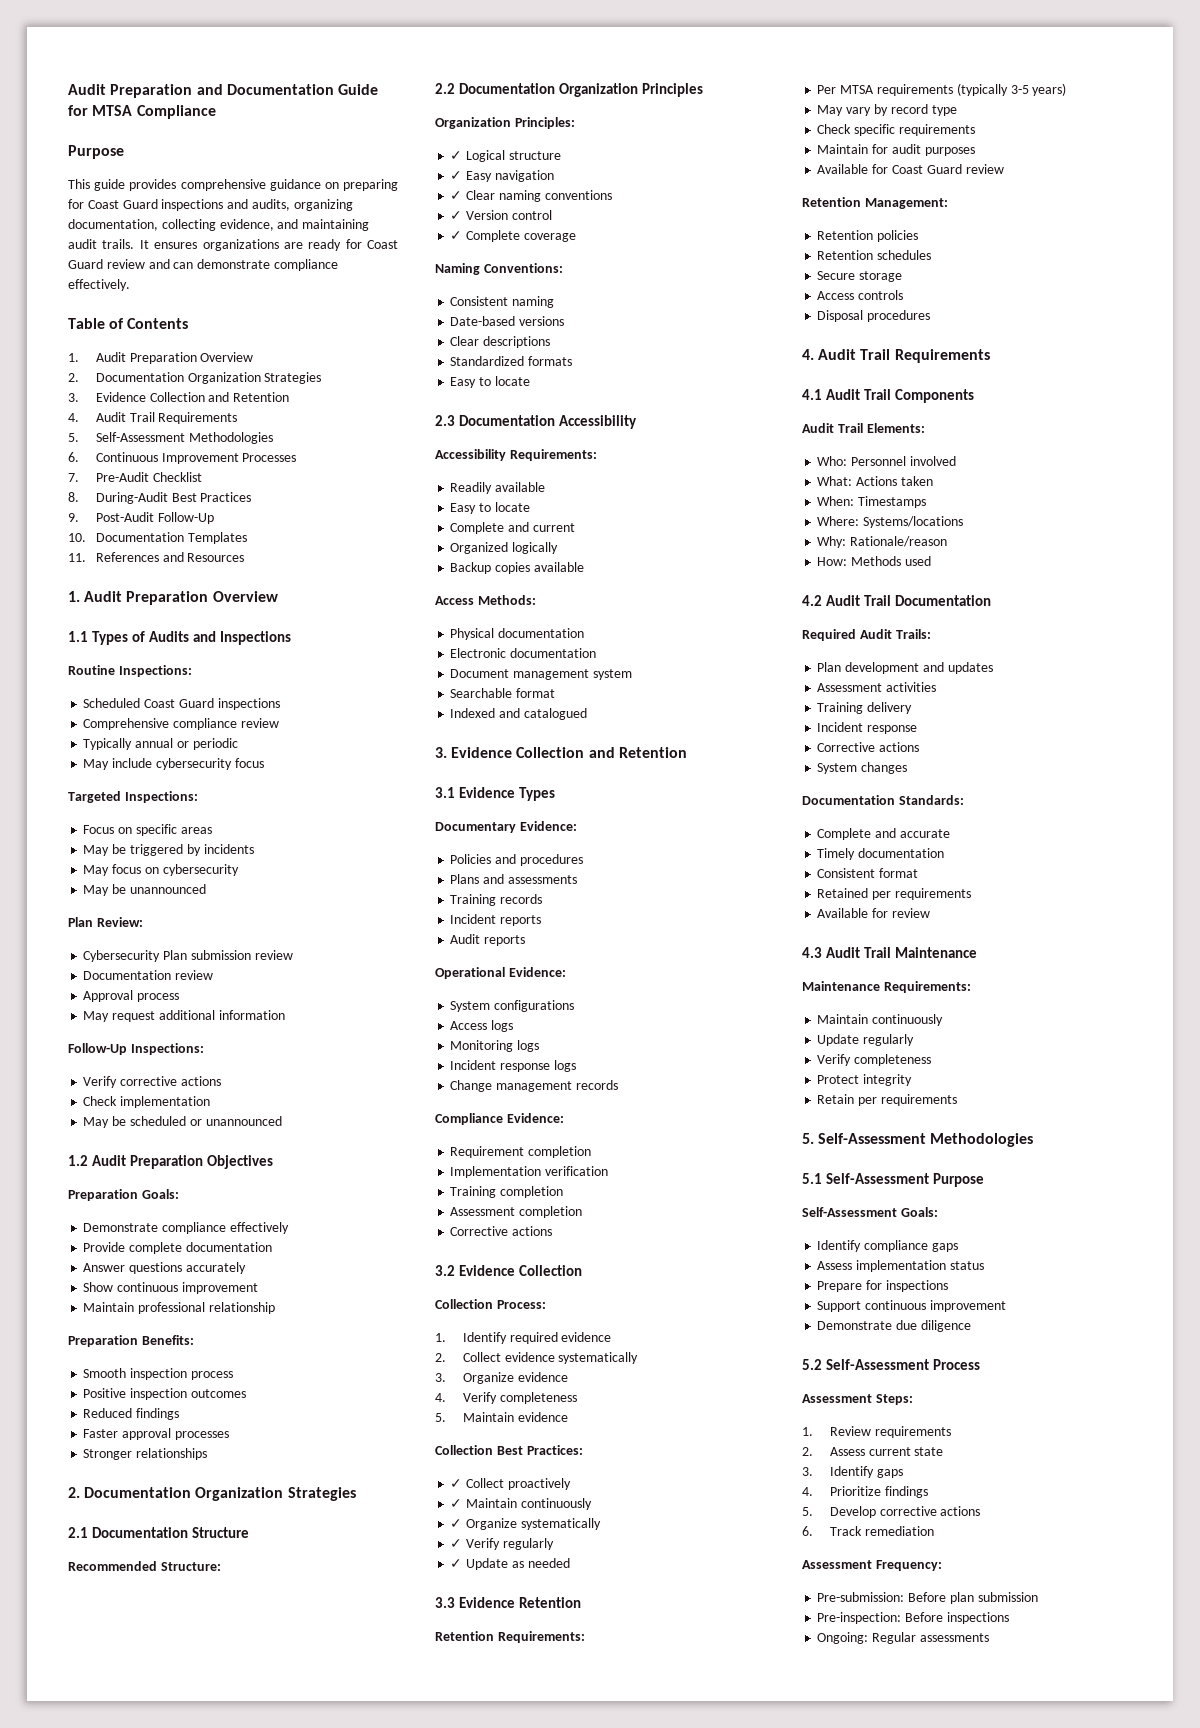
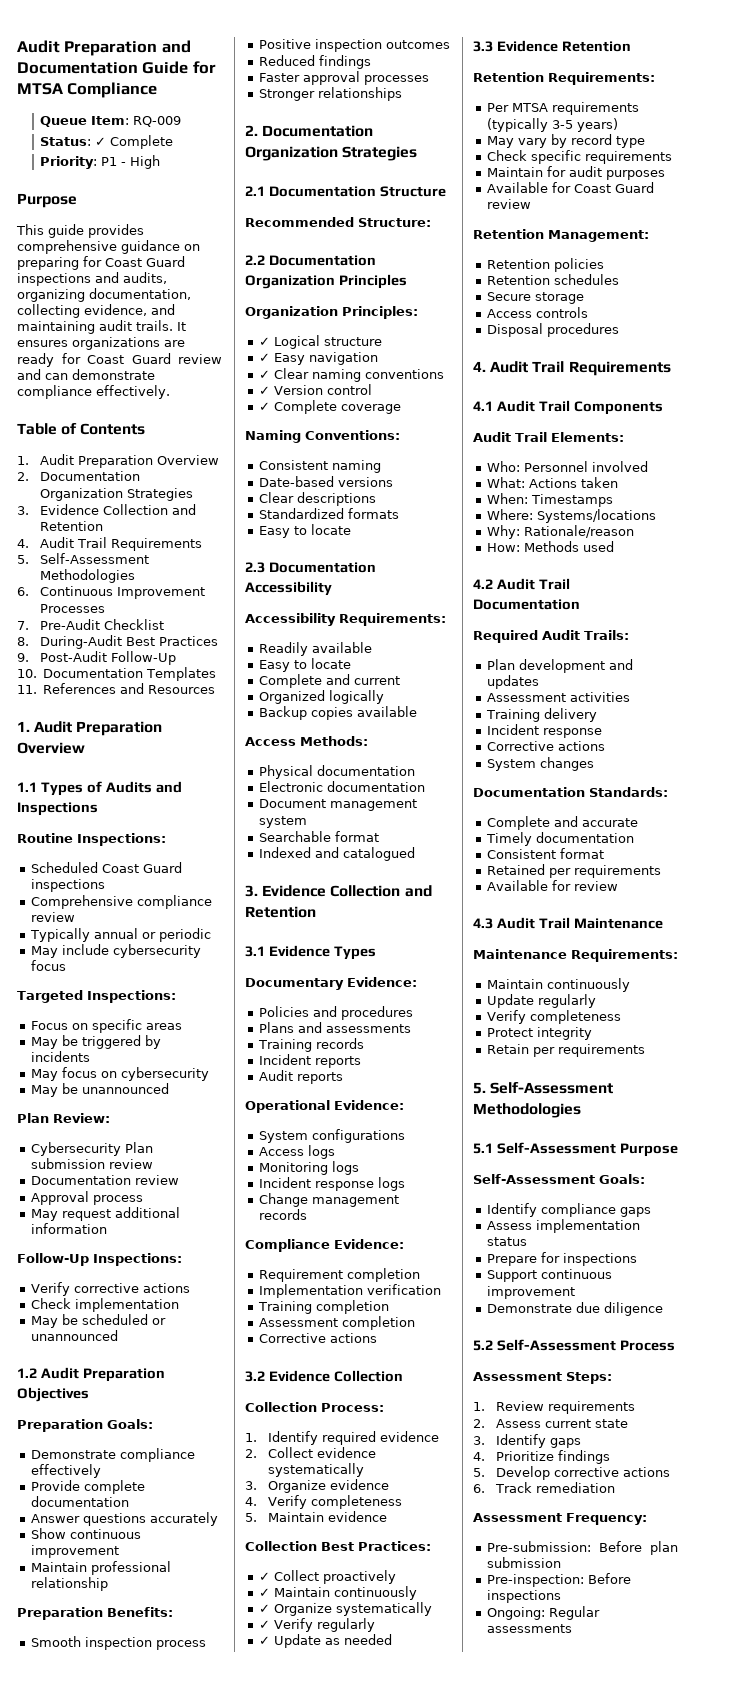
+ Queue Item: RQ-009
+ Status: ✓ Complete
+ Priority: P1 - High

